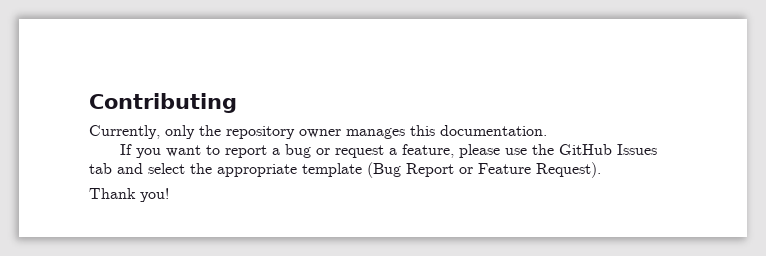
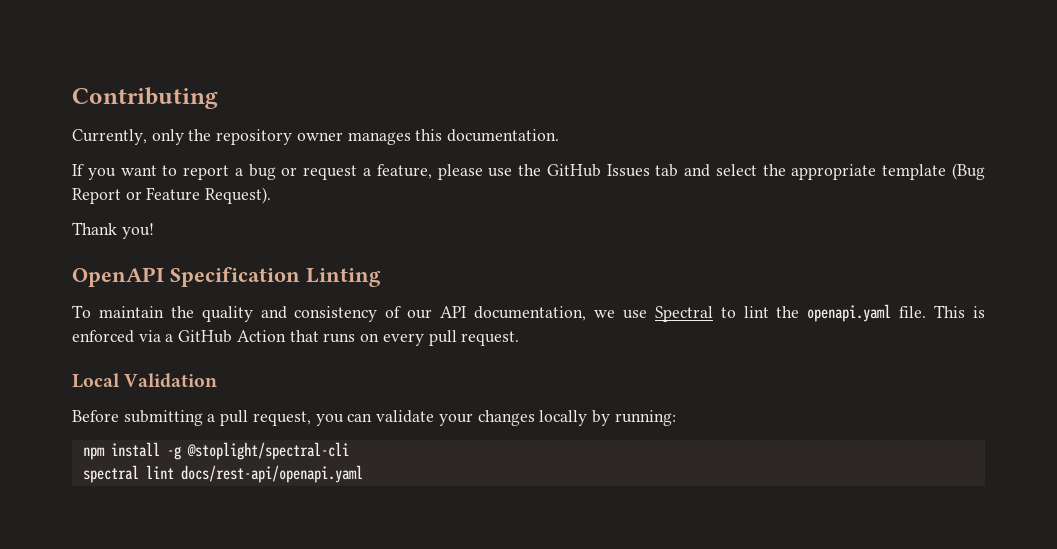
+ OpenAPI Specification Linting
+ To maintain the quality and consistency of our API documentation, we use Spectral to lint the openapi.yaml file. This is enforced via a GitHub Action that runs on every pull request.
+ Local Validation
+ Before submitting a pull request, you can validate your changes locally by running:
+ npm install -g @stoplight/spectral-cli
+ spectral lint docs/rest-api/openapi.yaml

